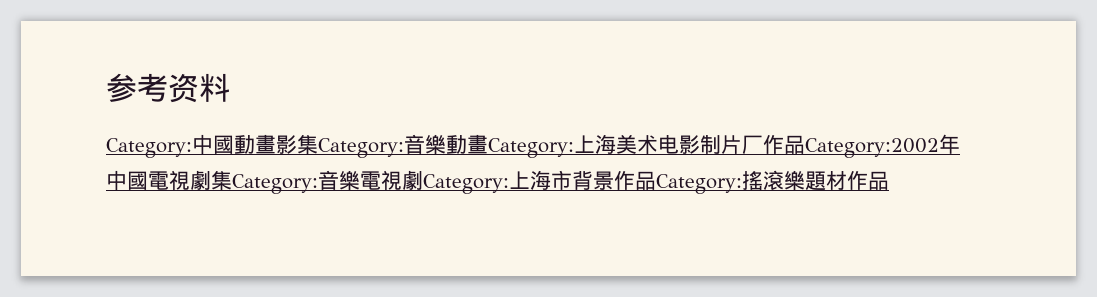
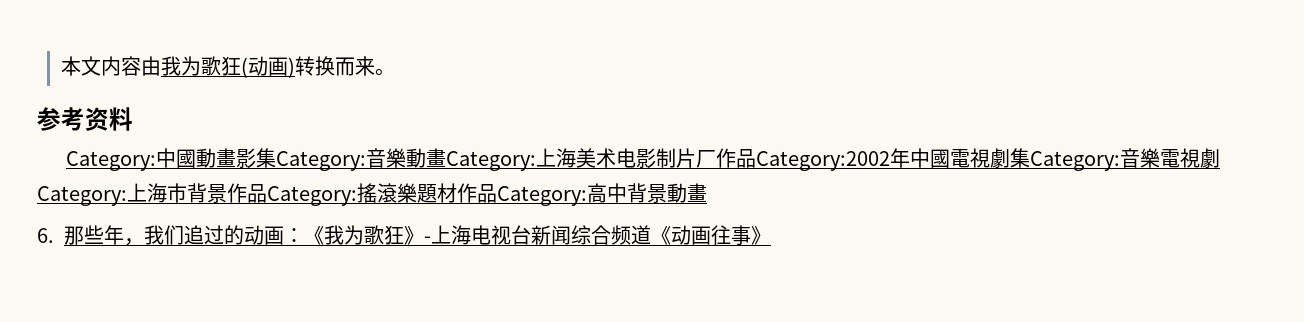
+ 本文内容由我为歌狂(动画)转换而来。
- Category:中國動畫影集Category:音樂動畫Category:上海美术电影制片厂作品Category:2002年中國電視劇集Category:音樂電視劇Category:上海市背景作品Category:搖滾樂題材作品
+ Category:中國動畫影集Category:音樂動畫Category:上海美术电影制片厂作品Category:2002年中國電視劇集Category:音樂電視劇Category:上海市背景作品Category:搖滾樂題材作品Category:高中背景動畫
+ 6.那些年，我们追过的动画：《我为歌狂》-上海电视台新闻综合频道《动画往事》

